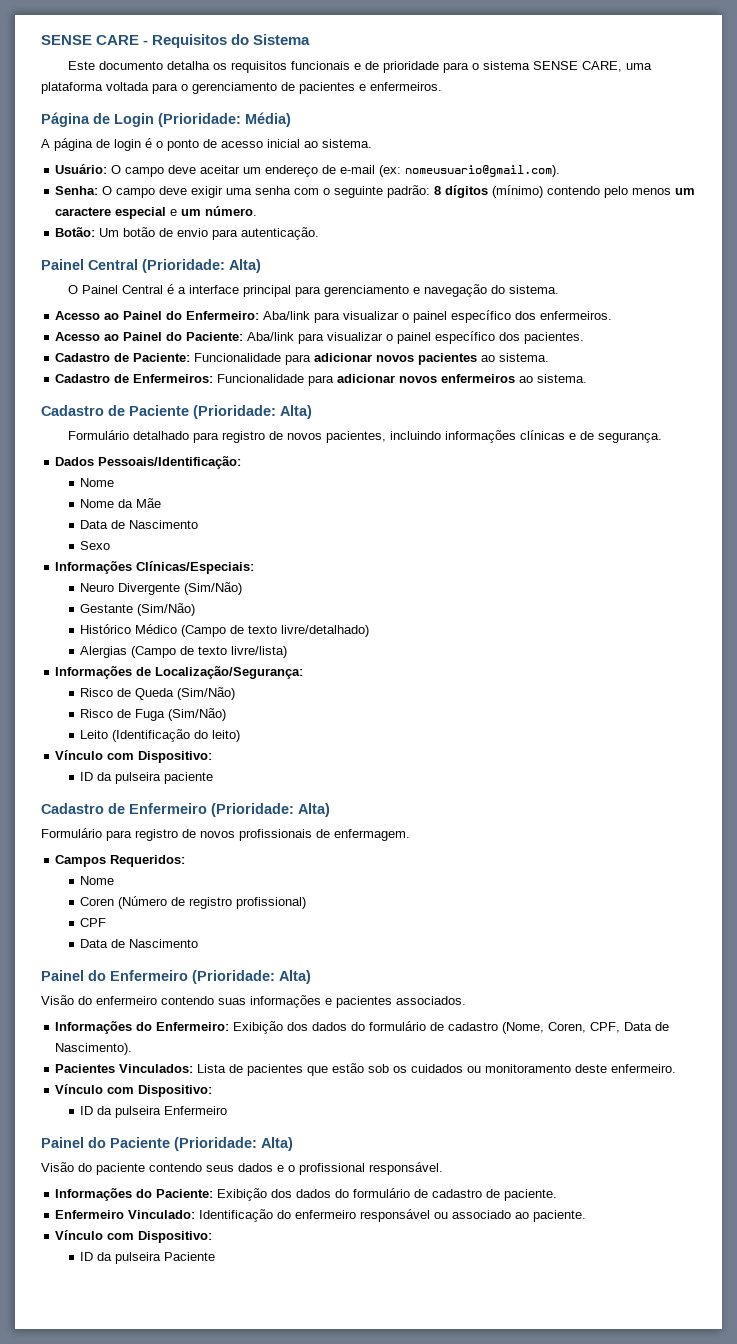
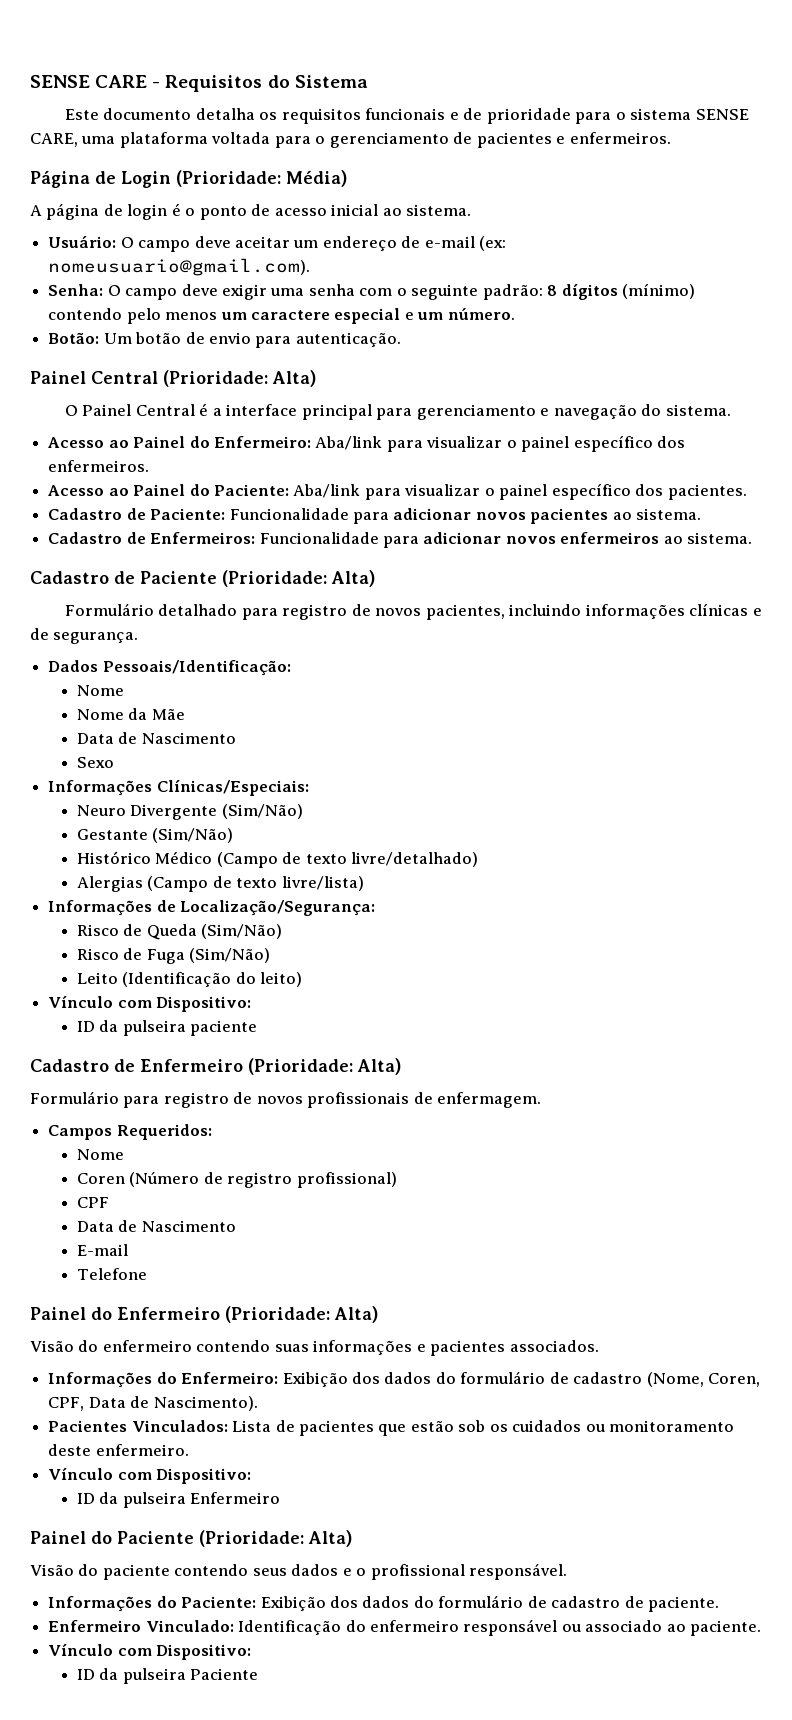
+ E-mail
+ Telefone

